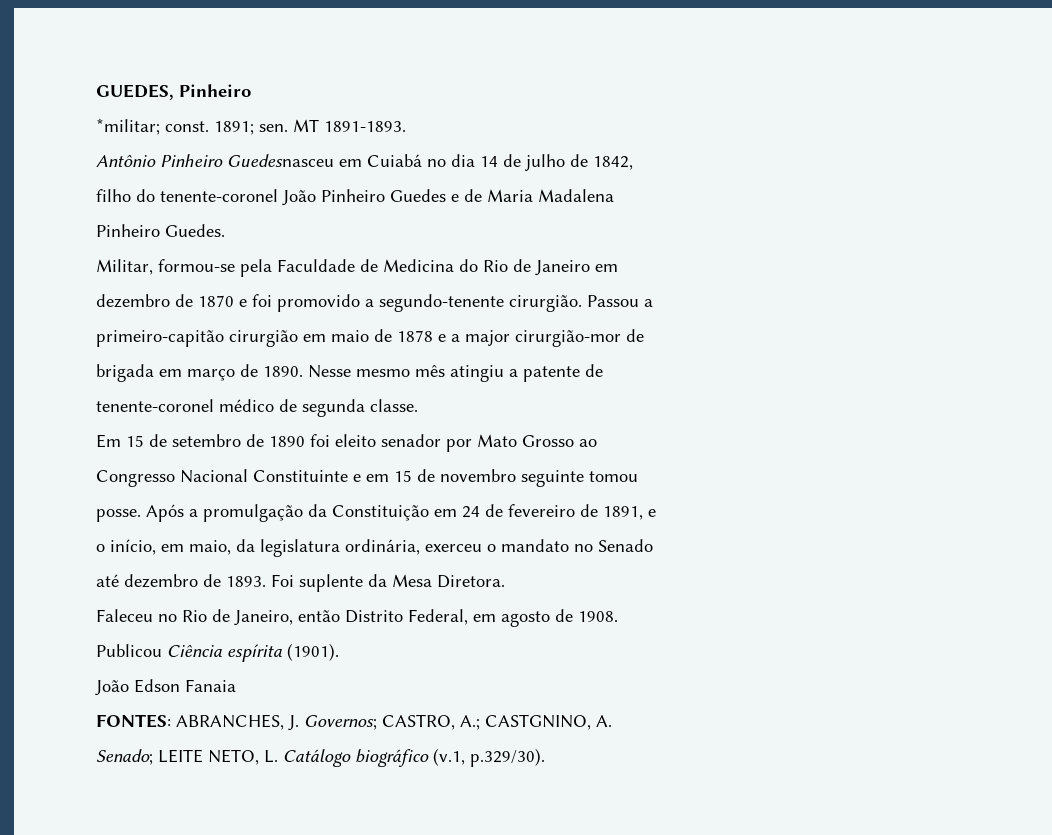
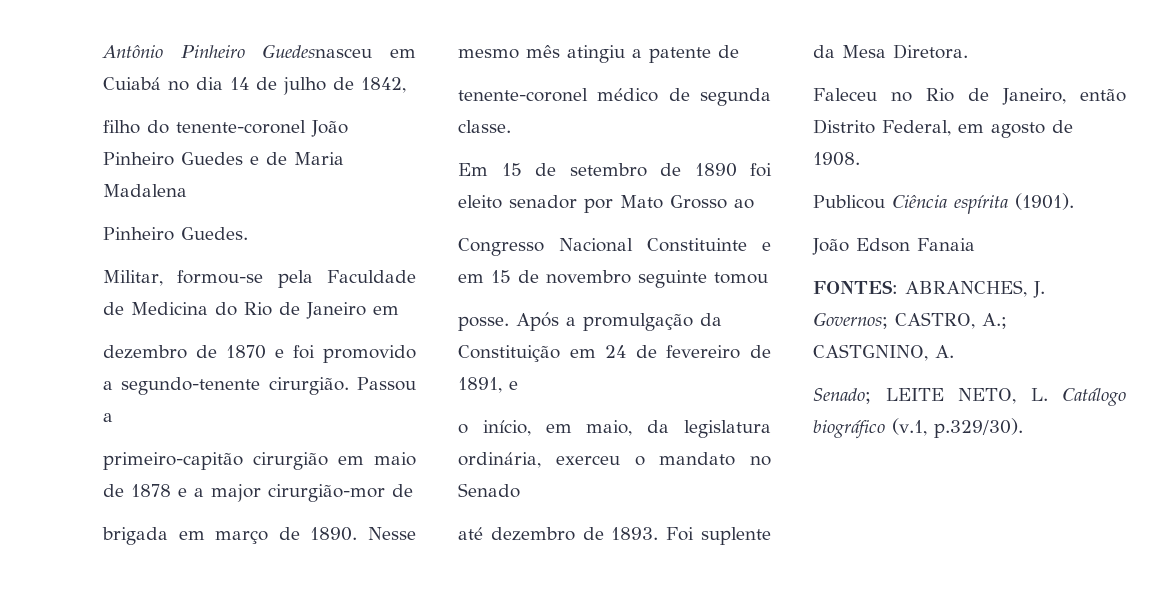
- GUEDES, Pinheiro
- *militar; const. 1891; sen. MT 1891-1893.

